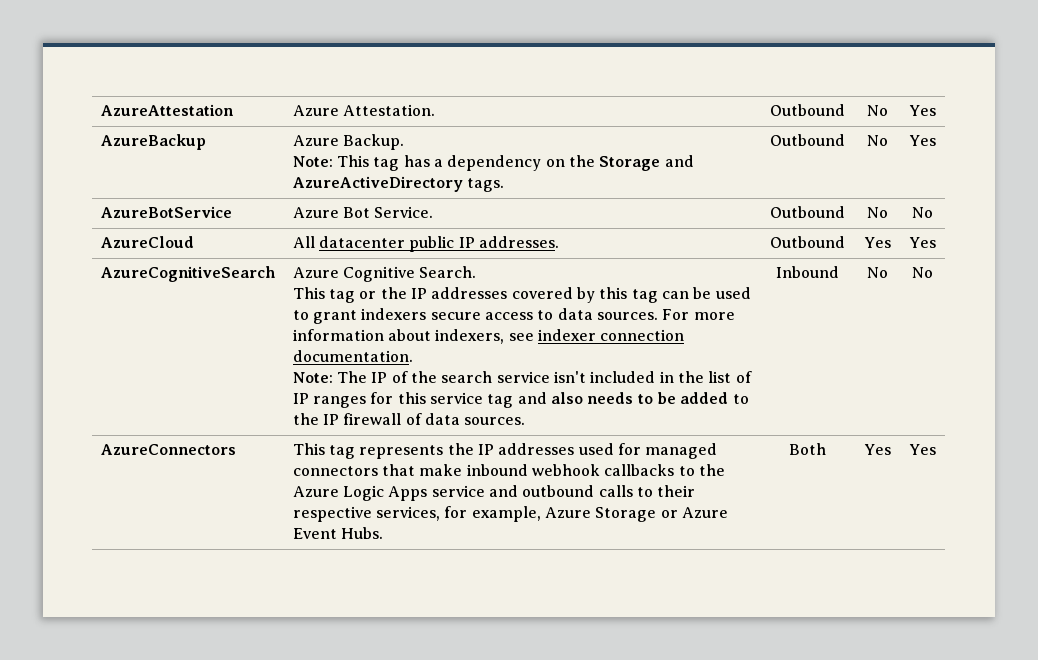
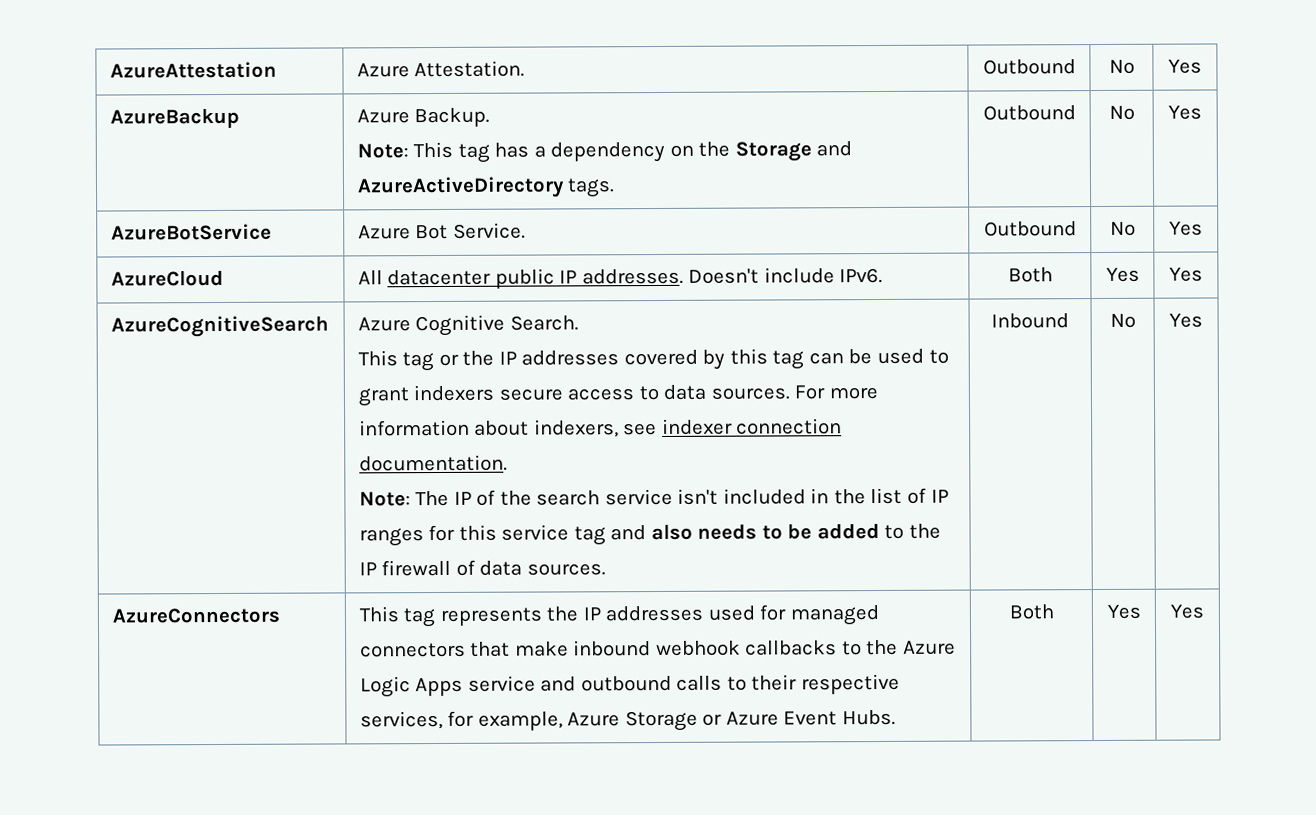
- AzureBotService | Azure Bot Service. | Outbound | No | No
+ AzureBotService | Azure Bot Service. | Outbound | No | Yes
- AzureCloud | All datacenter public IP addresses. | Outbound | Yes | Yes
+ AzureCloud | All datacenter public IP addresses. Doesn't include IPv6. | Both | Yes | Yes
- Inbound | No | No
+ Inbound | No | Yes

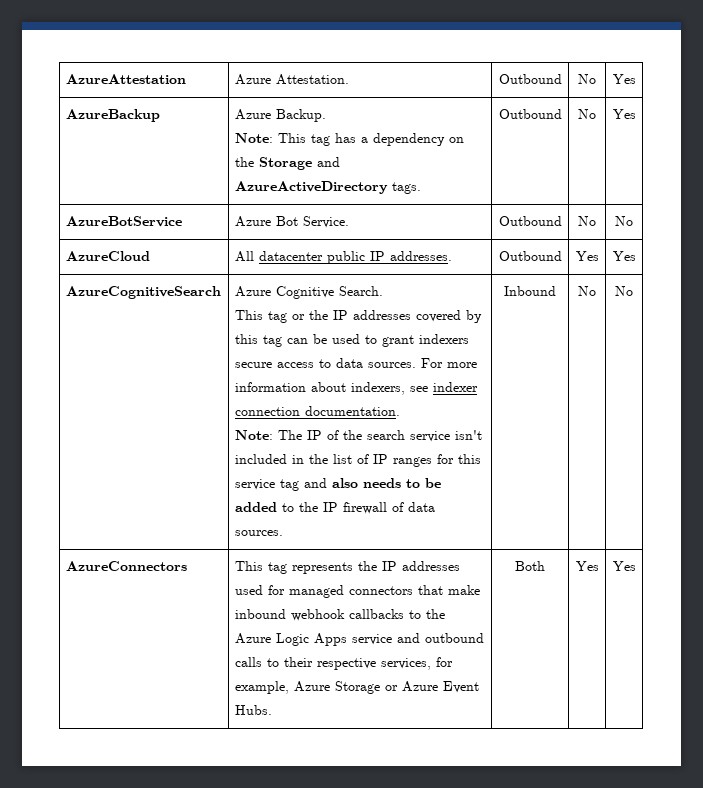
- AzureBotService | Azure Bot Service. | Outbound | No | Yes
+ AzureBotService | Azure Bot Service. | Outbound | No | No
- AzureCloud | All datacenter public IP addresses. Doesn't include IPv6. | Both | Yes | Yes
+ AzureCloud | All datacenter public IP addresses. | Outbound | Yes | Yes
- Inbound | No | Yes
+ Inbound | No | No

